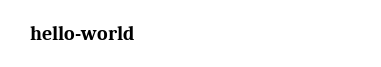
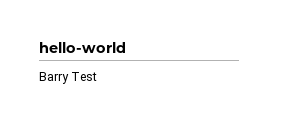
+ Barry Test

